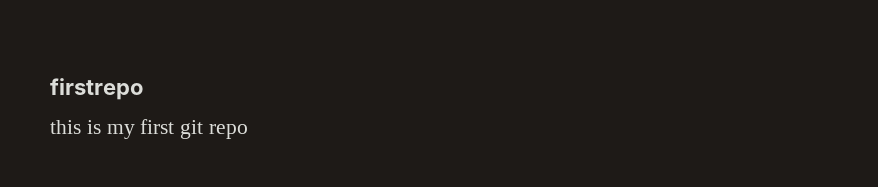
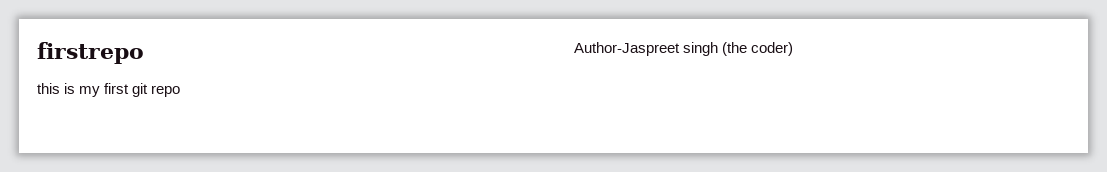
+ Author-Jaspreet singh (the coder)

